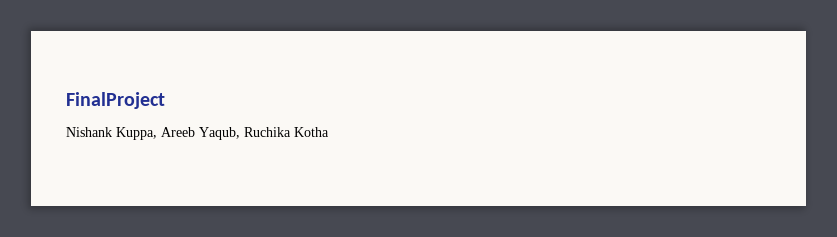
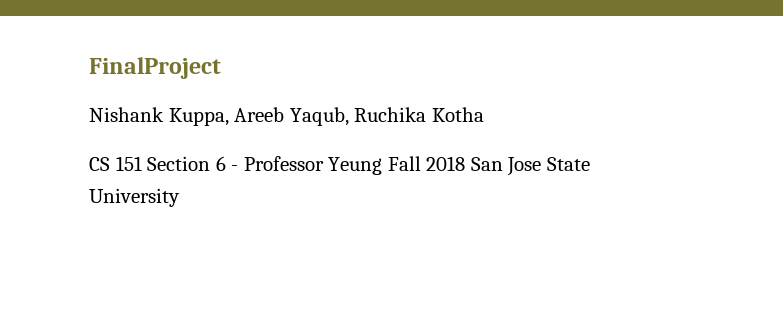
+ CS 151 Section 6 - Professor Yeung Fall 2018 San Jose State University

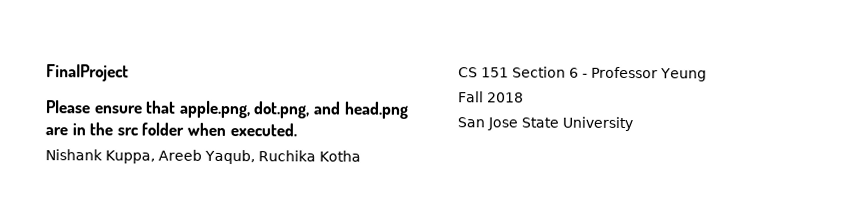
+ Please ensure that apple.png, dot.png, and head.png are in the src folder when executed.
- CS 151 Section 6 - Professor Yeung Fall 2018 San Jose State University
+ CS 151 Section 6 - Professor Yeung
+ Fall 2018
+ San Jose State University

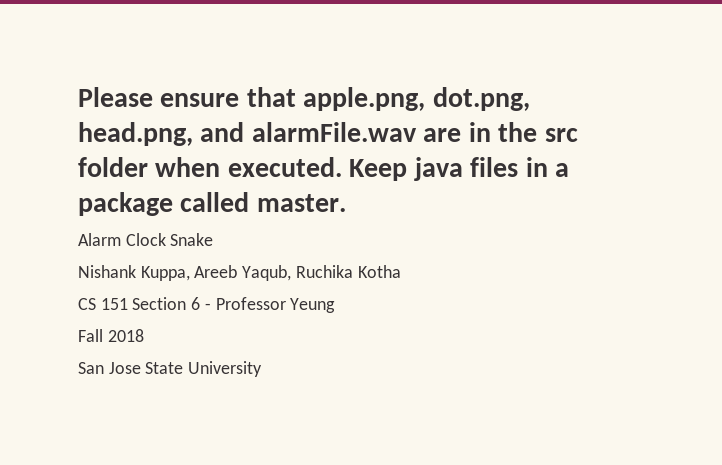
- FinalProject
- Please ensure that apple.png, dot.png, and head.png are in the src folder when executed.
+ Please ensure that apple.png, dot.png, head.png, and alarmFile.wav are in the src folder when executed. Keep java files in a package called master.
+ Alarm Clock Snake

